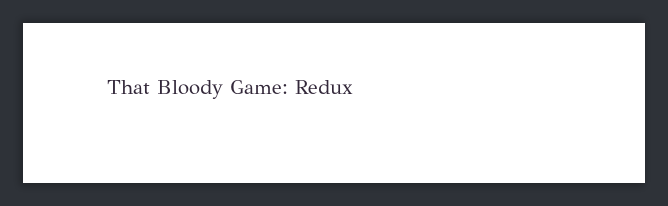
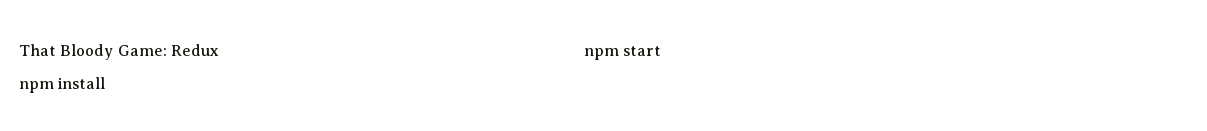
+ npm install
+ npm start

